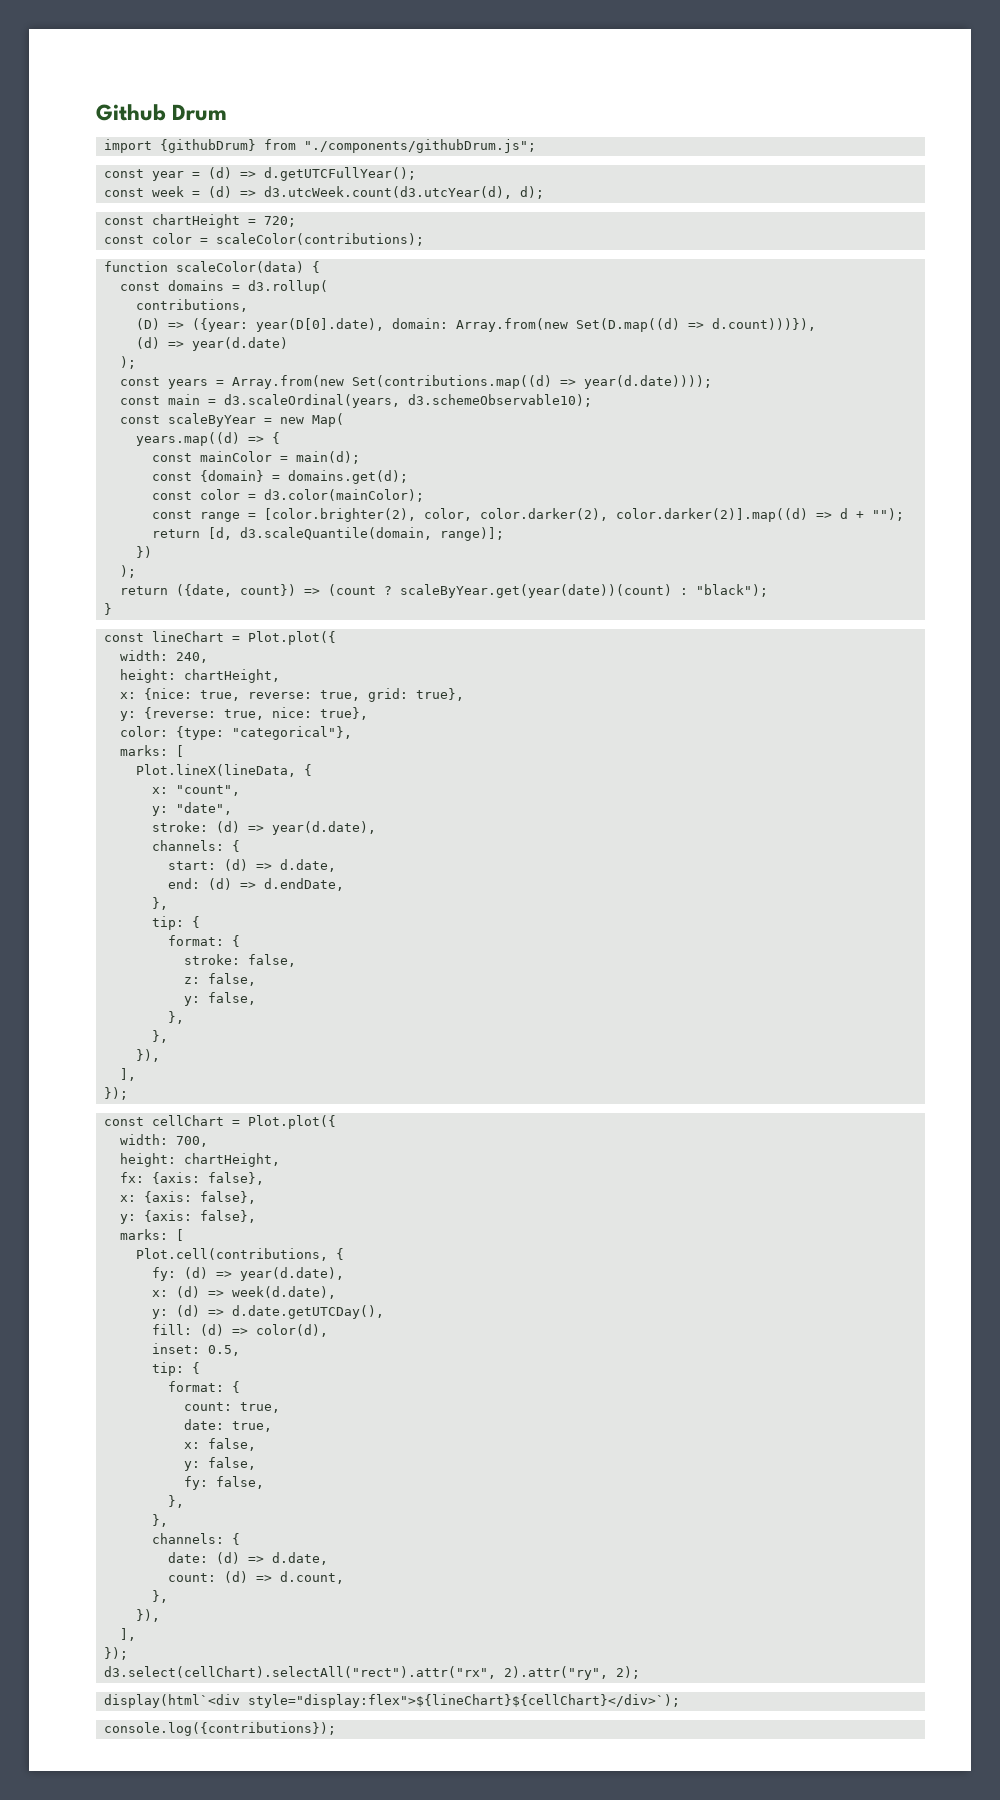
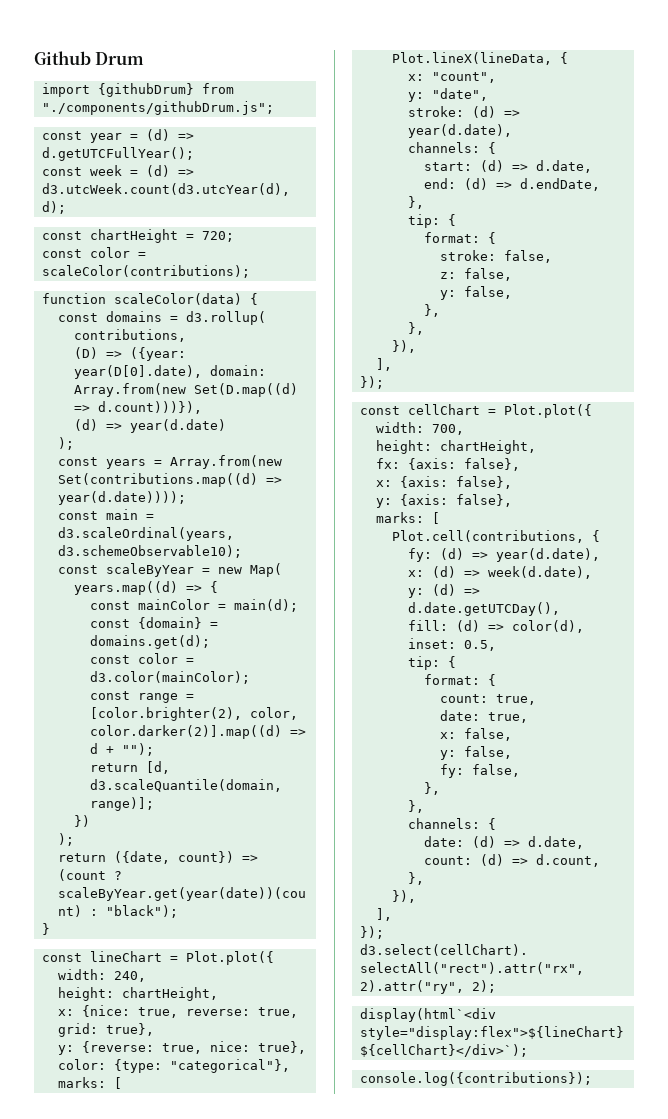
- const range = [color.brighter(2), color, color.darker(2), color.darker(2)].map((d) => d + "");
+ const range = [color.brighter(2), color, color.darker(2)].map((d) => d + "");

